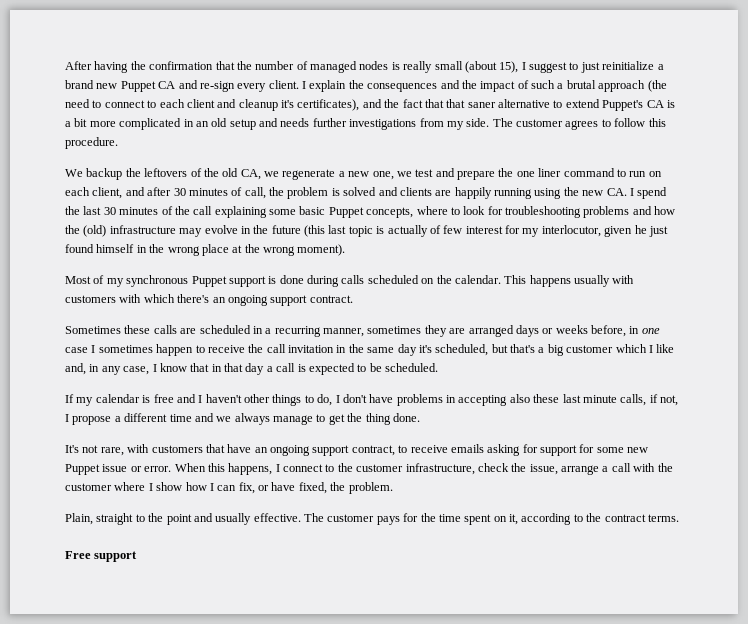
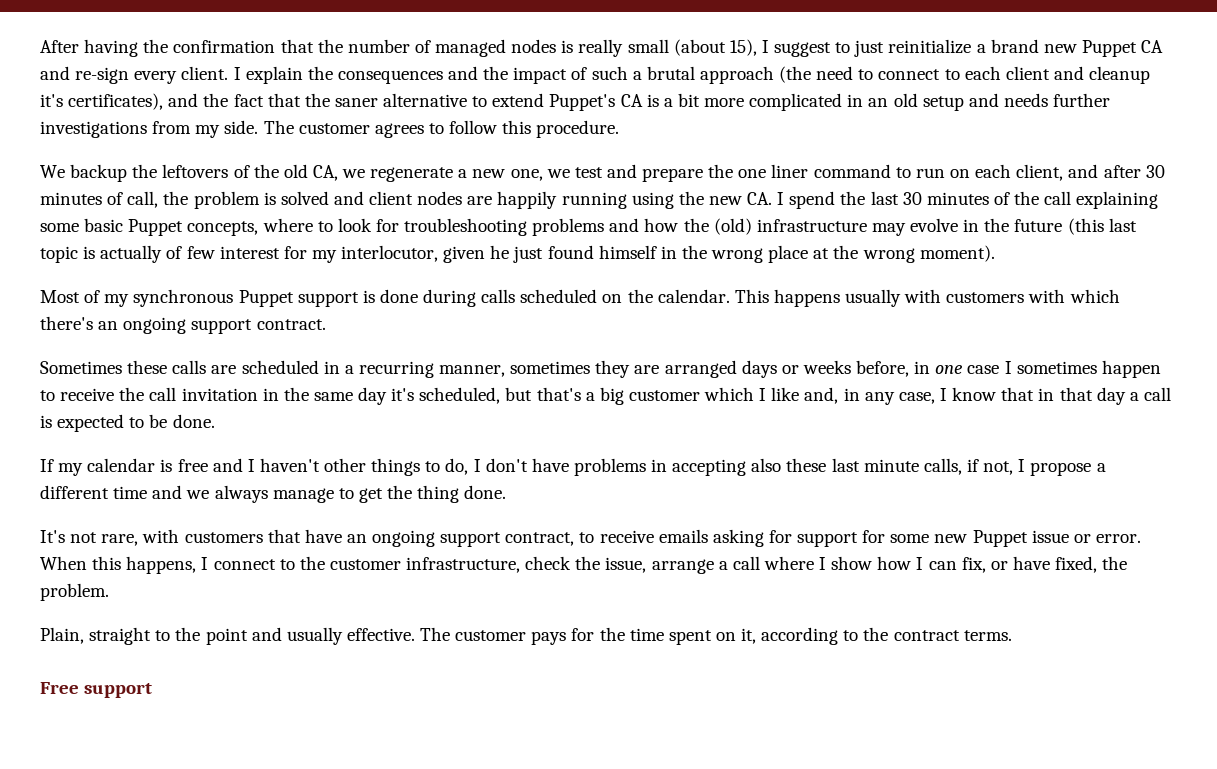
- I explain the consequences and the impact of such a brutal approach (the need to connect to each client and cleanup it's certificates), and the fact that that saner alternative to extend Puppet's CA is a bit more complicated in an old setup and needs further investigations from my side.
+ I explain the consequences and the impact of such a brutal approach (the need to connect to each client and cleanup it's certificates), and the fact that the saner alternative to extend Puppet's CA is a bit more complicated in an old setup and needs further investigations from my side.
- We backup the leftovers of the old CA, we regenerate a new one, we test and prepare the one liner command to run on each client, and after 30 minutes of call, the problem is solved and clients are happily running using the new CA. I spend the last 30 minutes of the call explaining some basic Puppet concepts, where to look for troubleshooting problems and how the (old) infrastructure may evolve in the future (this last topic is actually of few interest for my interlocutor, given he just found himself in the wrong place at the wrong moment).
+ We backup the leftovers of the old CA, we regenerate a new one, we test and prepare the one liner command to run on each client, and after 30 minutes of call, the problem is solved and client nodes are happily running using the new CA. I spend the last 30 minutes of the call explaining some basic Puppet concepts, where to look for troubleshooting problems and how the (old) infrastructure may evolve in the future (this last topic is actually of few interest for my interlocutor, given he just found himself in the wrong place at the wrong moment).
- Sometimes these calls are scheduled in a recurring manner, sometimes they are arranged days or weeks before, in one case I sometimes happen to receive the call invitation in the same day it's scheduled, but that's a big customer which I like and, in any case, I know that in that day a call is expected to be scheduled.
+ Sometimes these calls are scheduled in a recurring manner, sometimes they are arranged days or weeks before, in one case I sometimes happen to receive the call invitation in the same day it's scheduled, but that's a big customer which I like and, in any case, I know that in that day a call is expected to be done.
- When this happens, I connect to the customer infrastructure, check the issue, arrange a call with the customer where I show how I can fix, or have fixed, the problem.
+ When this happens, I connect to the customer infrastructure, check the issue, arrange a call where I show how I can fix, or have fixed, the problem.

